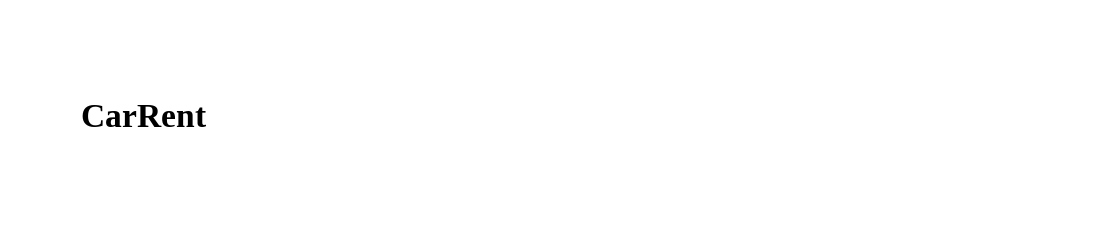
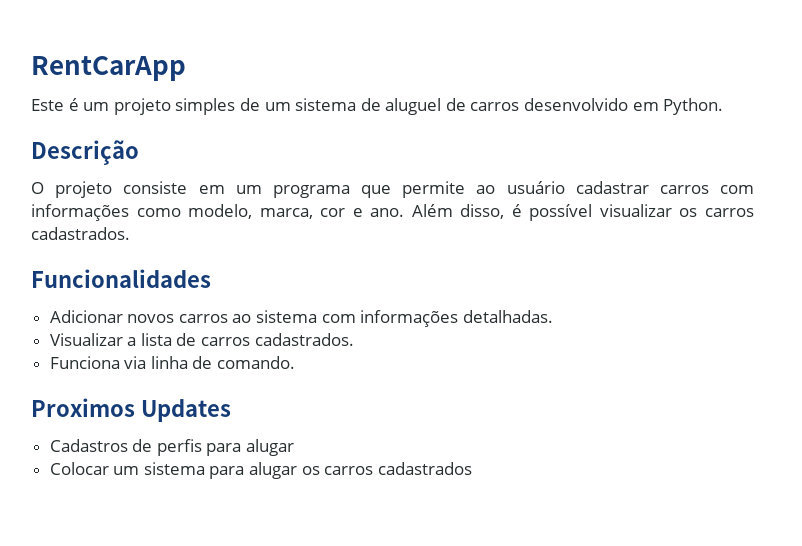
- CarRent
+ RentCarApp
+ Este é um projeto simples de um sistema de aluguel de carros desenvolvido em Python.
+ Descrição
+ O projeto consiste em um programa que permite ao usuário cadastrar carros com informações como modelo, marca, cor e ano. Além disso, é possível visualizar os carros cadastrados.
+ Funcionalidades
+ Adicionar novos carros ao sistema com informações detalhadas.
+ Visualizar a lista de carros cadastrados.
+ Funciona via linha de comando.
+ Proximos Updates
+ Cadastros de perfis para alugar
+ Colocar um sistema para alugar os carros cadastrados

